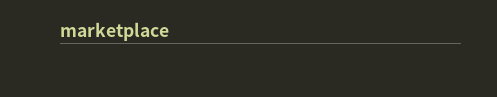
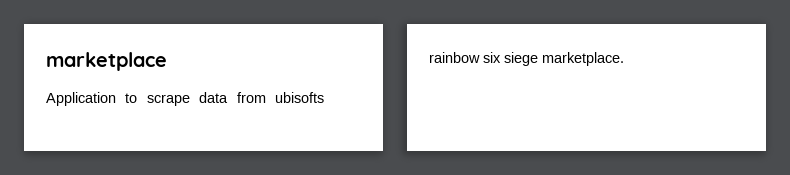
+ Application to scrape data from ubisofts rainbow six siege marketplace.

